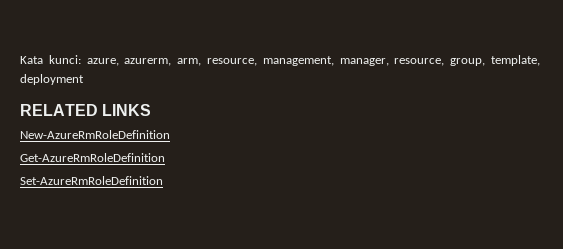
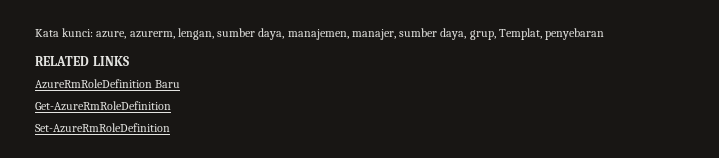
- Kata kunci: azure, azurerm, arm, resource, management, manager, resource, group, template, deployment
+ Kata kunci: azure, azurerm, lengan, sumber daya, manajemen, manajer, sumber daya, grup, Templat, penyebaran
- New-AzureRmRoleDefinition
+ AzureRmRoleDefinition Baru

